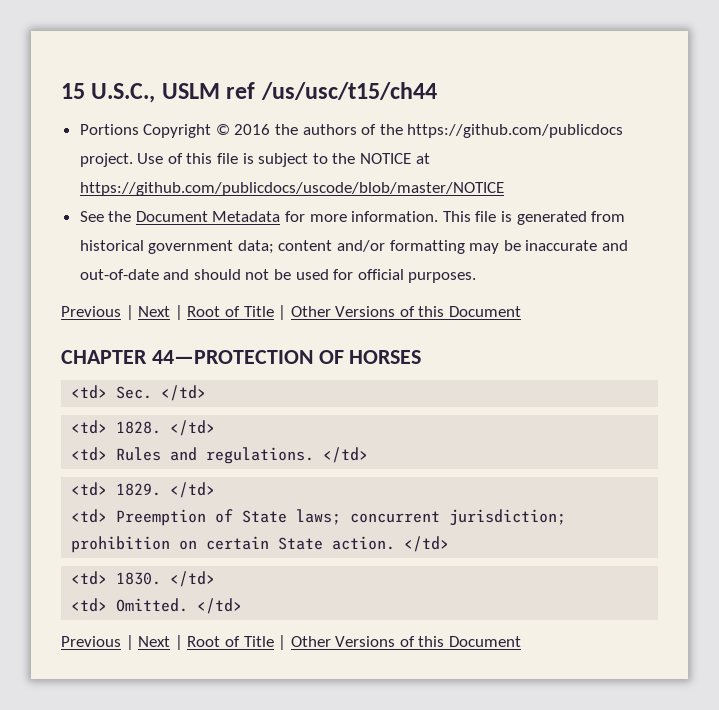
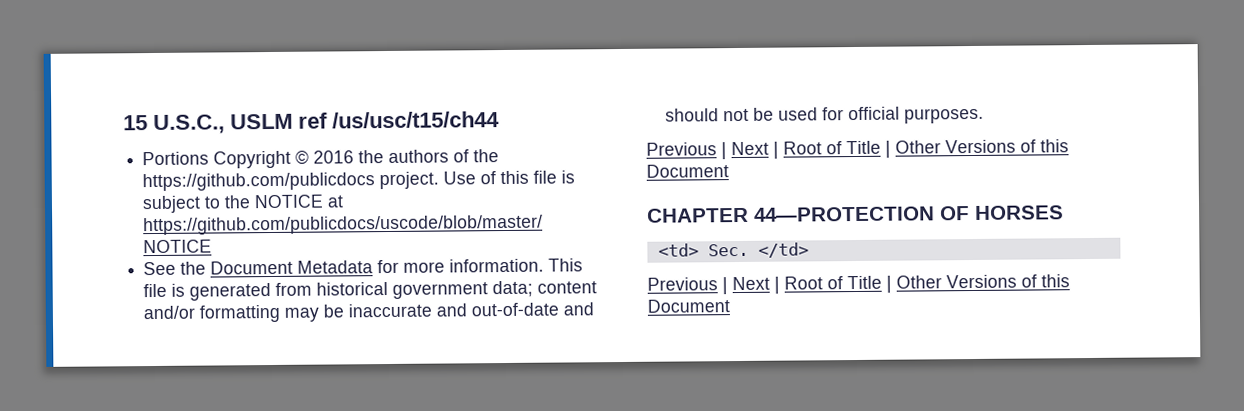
- <td> 1828. </td>
- <td> Rules and regulations. </td>
- <td> 1829. </td>
- <td> Preemption of State laws; concurrent jurisdiction; prohibition on certain State action. </td>
- <td> 1830. </td>
- <td> Omitted. </td>

